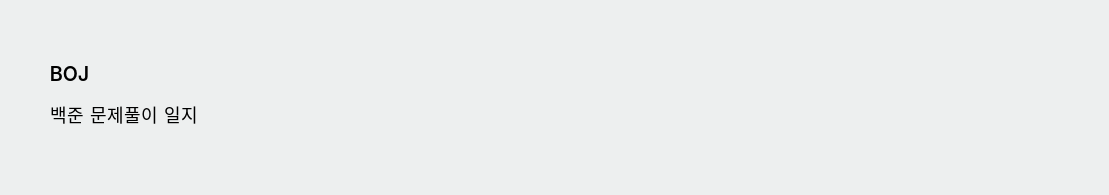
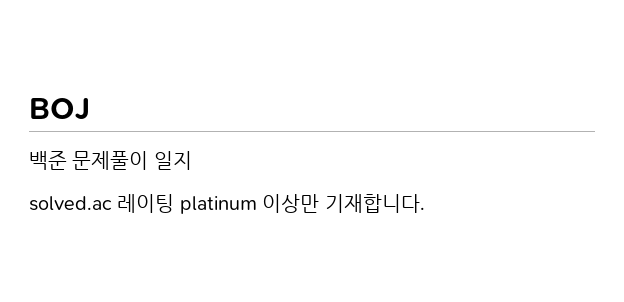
+ solved.ac 레이팅 platinum 이상만 기재합니다.

